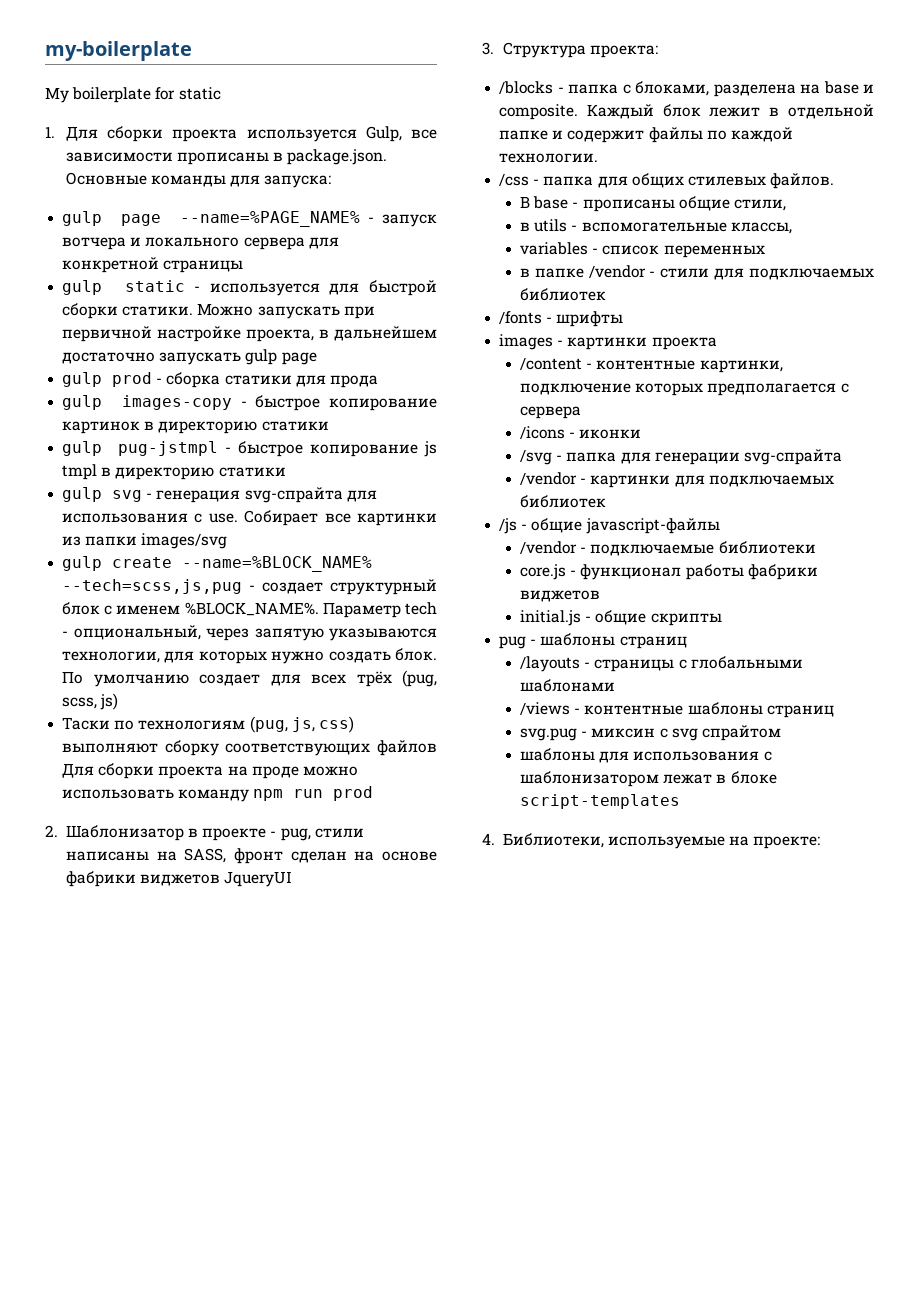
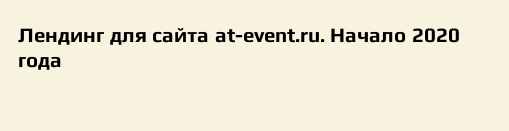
- my-boilerplate
- My boilerplate for static
- 1. Для сборки проекта используется Gulp, все зависимости прописаны в package.json. Основные команды для запуска:
- gulp page --name=%PAGE_NAME% - запуск вотчера и локального сервера для конкретной страницы
- gulp static - используется для быстрой сборки статики. Можно запускать при первичной настройке проекта, в дальнейшем достаточно запускать gulp page
- gulp prod - сборка статики для прода
- gulp images-copy - быстрое копирование картинок в директорию статики
- gulp pug-jstmpl - быстрое копирование js tmpl в директорию статики
- gulp svg - генерация svg-спрайта для использования с use. Собирает все картинки из папки images/svg
- gulp create --name=%BLOCK_NAME% --tech=scss,js,pug - создает структурный блок с именем %BLOCK_NAME%. Параметр tech - опциональный, через запятую указываются технологии, для которых нужно создать блок. По умолчанию создает для всех трёх (pug, scss, js)
- Таски по технологиям (pug, js, css) выполняют сборку соответствующих файлов Для сборки проекта на проде можно использовать команду npm run prod
- 2. Шаблонизатор в проекте - pug, стили написаны на SASS, фронт сделан на основе фабрики виджетов JqueryUI
- 3. Структура проекта:
- /blocks - папка с блоками, разделена на base и composite. Каждый блок лежит в отдельной папке и содержит файлы по каждой технологии.
- /css - папка для общих стилевых файлов.
- В base - прописаны общие стили,
- в utils - вспомогательные классы,
- variables - список переменных
- в папке /vendor - стили для подключаемых библиотек
- /fonts - шрифты
- images - картинки проекта
- /content - контентные картинки, подключение которых предполагается с сервера
- /icons - иконки
- /svg - папка для генерации svg-спрайта
- /vendor - картинки для подключаемых библиотек
- /js - общие javascript-файлы
- /vendor - подключаемые библиотеки
- core.js - функционал работы фабрики виджетов
- initial.js - общие скрипты
- pug - шаблоны страниц
- /layouts - страницы с глобальными шаблонами
- /views - контентные шаблоны страниц
- svg.pug - миксин с svg спрайтом
- шаблоны для использования с шаблонизатором лежат в блоке script-templates
- 4. Библиотеки, используемые на проекте:
+ Лендинг для сайта at-event.ru. Начало 2020 года

